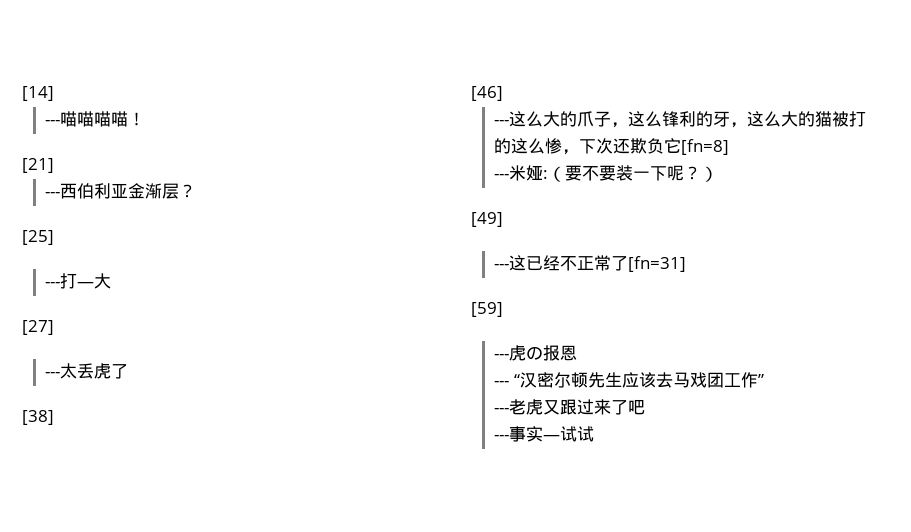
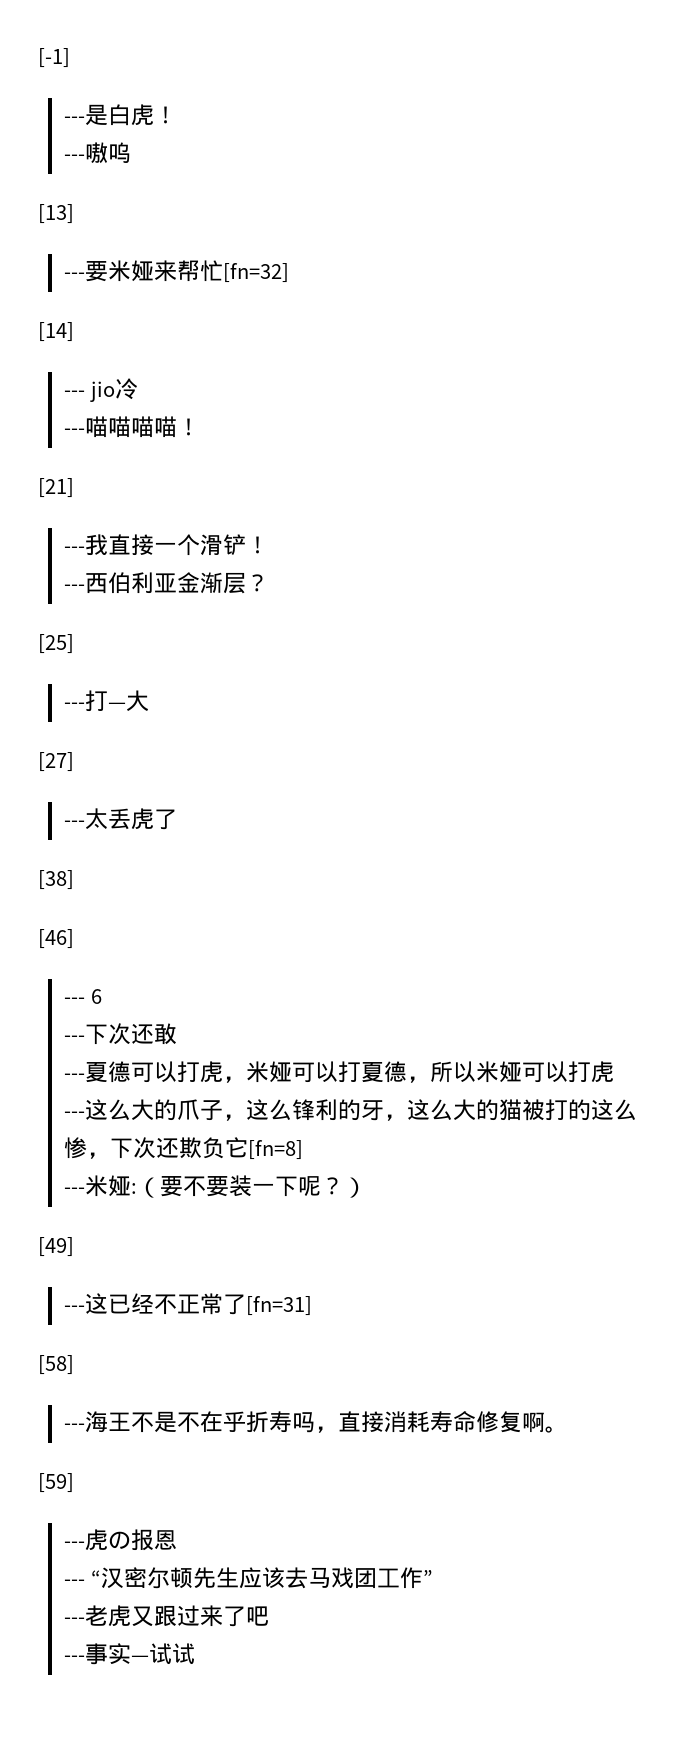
+ [-1]
+ ---是白虎！
+ ---嗷呜
+ [13]
+ ---要米娅来帮忙[fn=32]
+ --- jio冷
+ ---我直接一个滑铲！
+ --- 6
+ ---下次还敢
+ ---夏德可以打虎，米娅可以打夏德，所以米娅可以打虎
+ [58]
+ ---海王不是不在乎折寿吗，直接消耗寿命修复啊。

